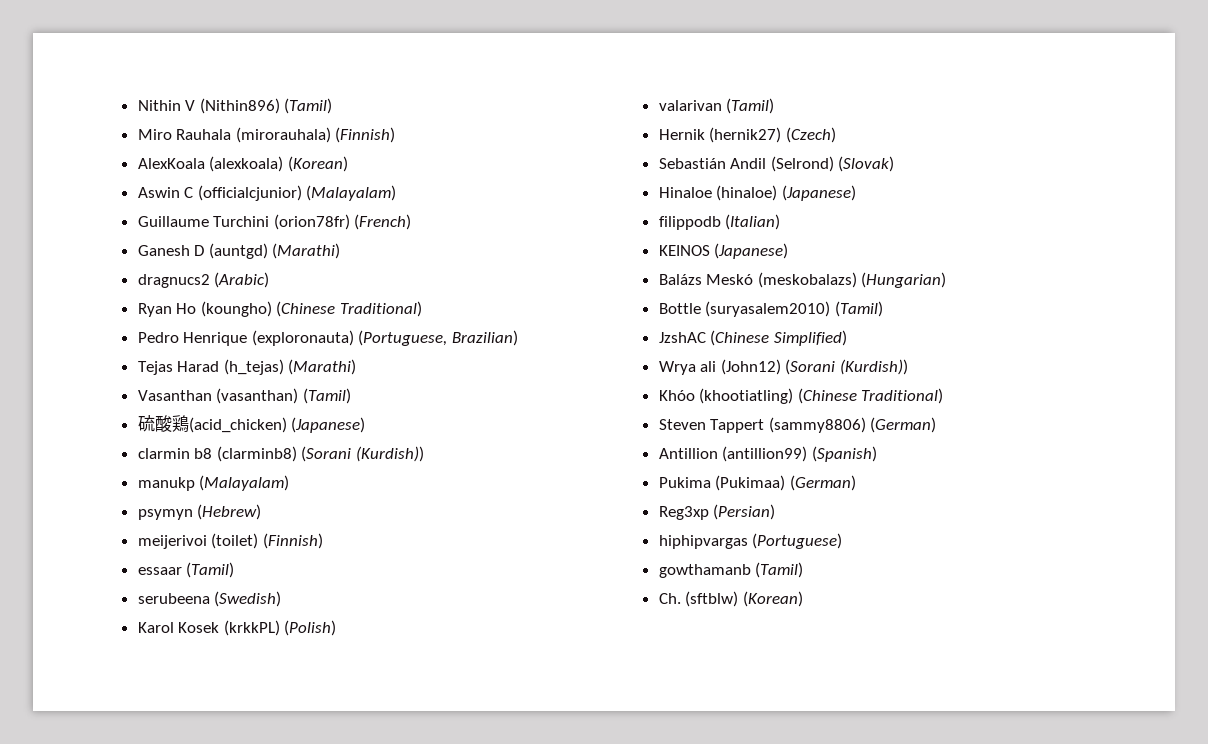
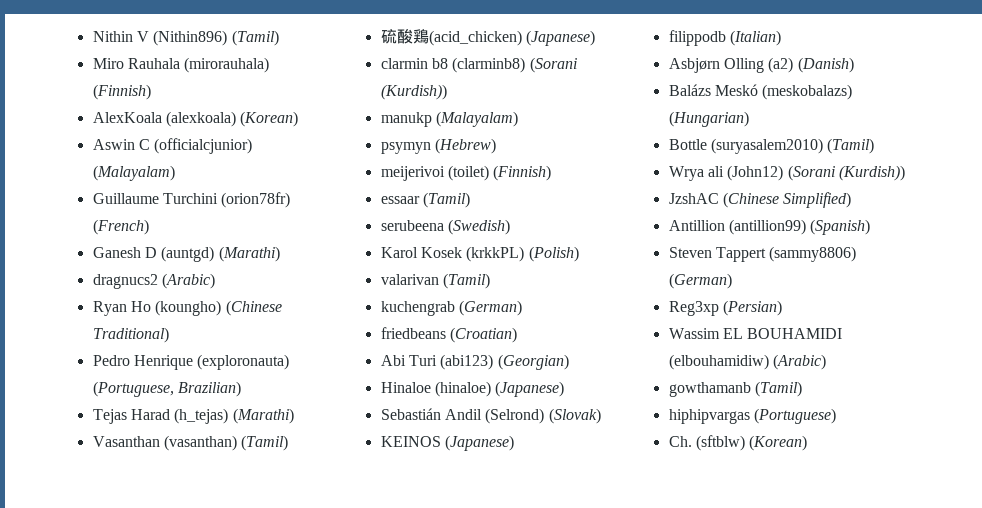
- Hernik (hernik27) (Czech)
+ kuchengrab (German)
+ friedbeans (Croatian)
+ Abi Turi (abi123) (Georgian)
+ Hinaloe (hinaloe) (Japanese)
- Hinaloe (hinaloe) (Japanese)
+ KEINOS (Japanese)
- KEINOS (Japanese)
+ Asbjørn Olling (a2) (Danish)
- JzshAC (Chinese Simplified)
- Khóo (khootiatling) (Chinese Traditional)
+ JzshAC (Chinese Simplified)
+ Antillion (antillion99) (Spanish)
  Steven Tappert (sammy8806) (German)
- Antillion (antillion99) (Spanish)
- Pukima (Pukimaa) (German)
  Reg3xp (Persian)
+ Wassim EL BOUHAMIDI (elbouhamidiw) (Arabic)
+ gowthamanb (Tamil)
- gowthamanb (Tamil)

